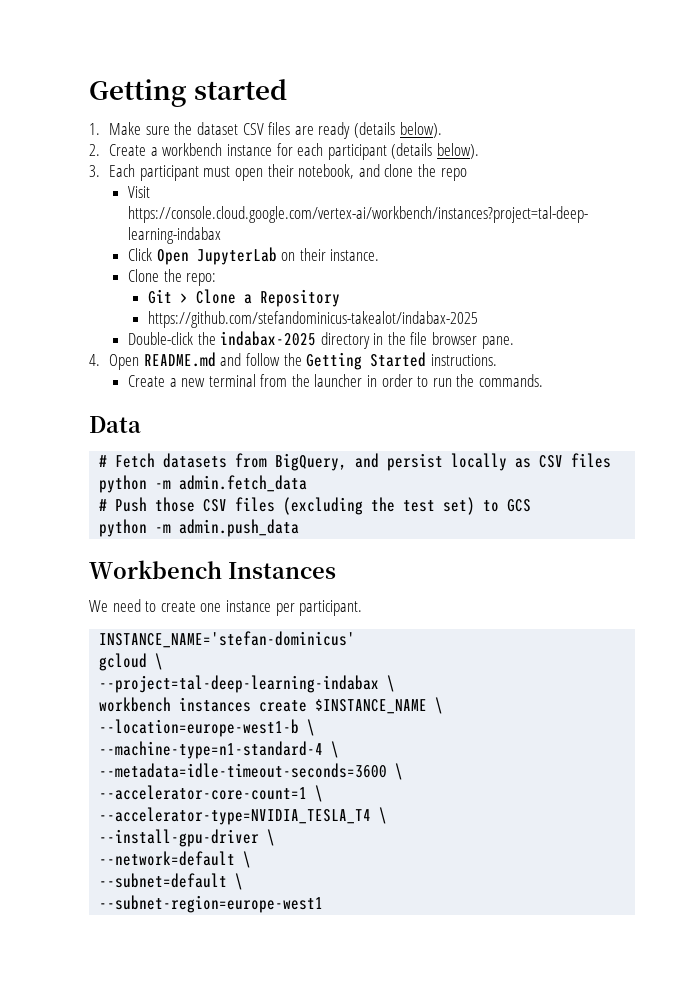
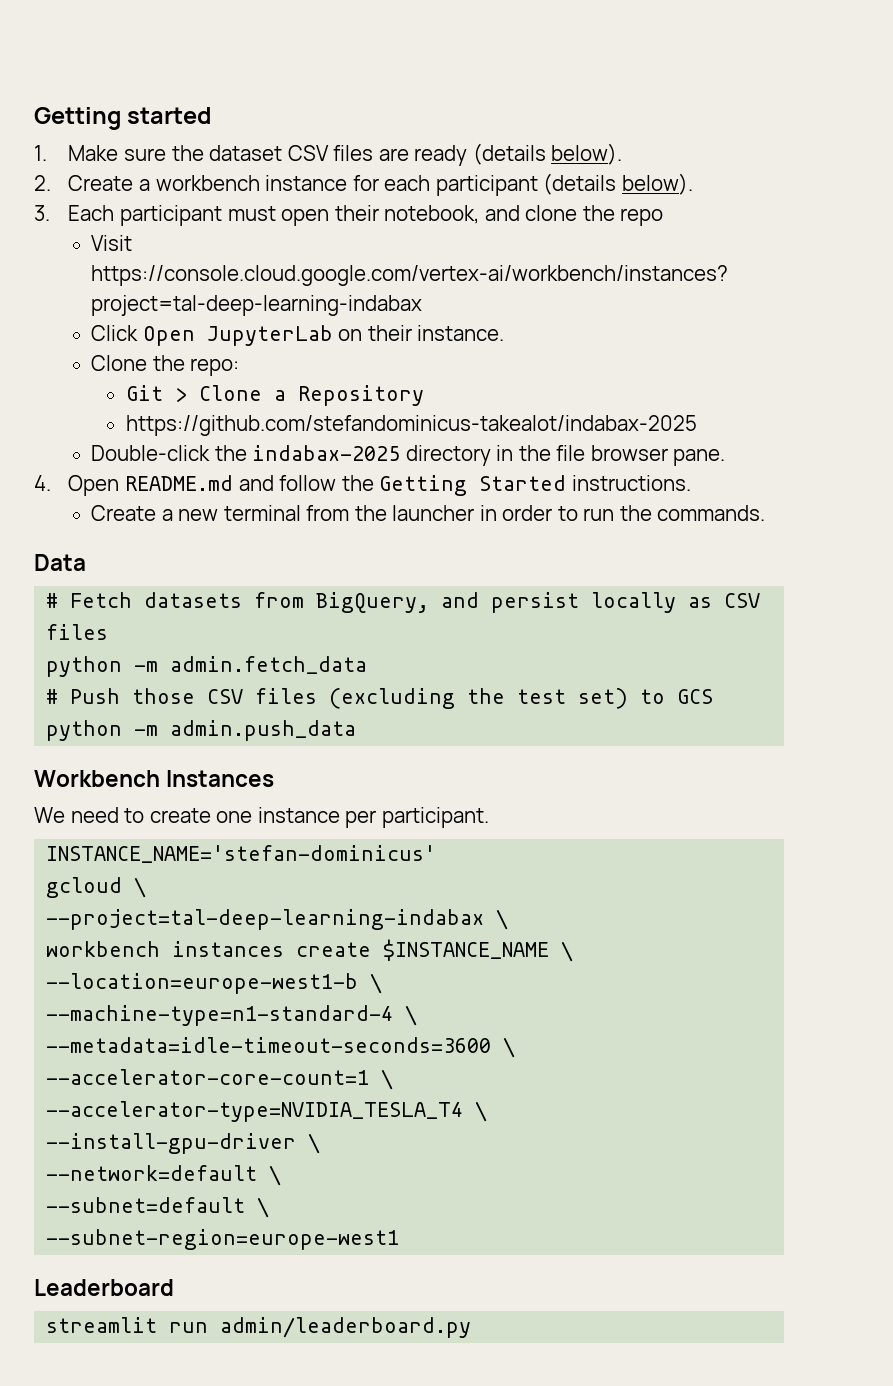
+ Leaderboard
+ streamlit run admin/leaderboard.py

